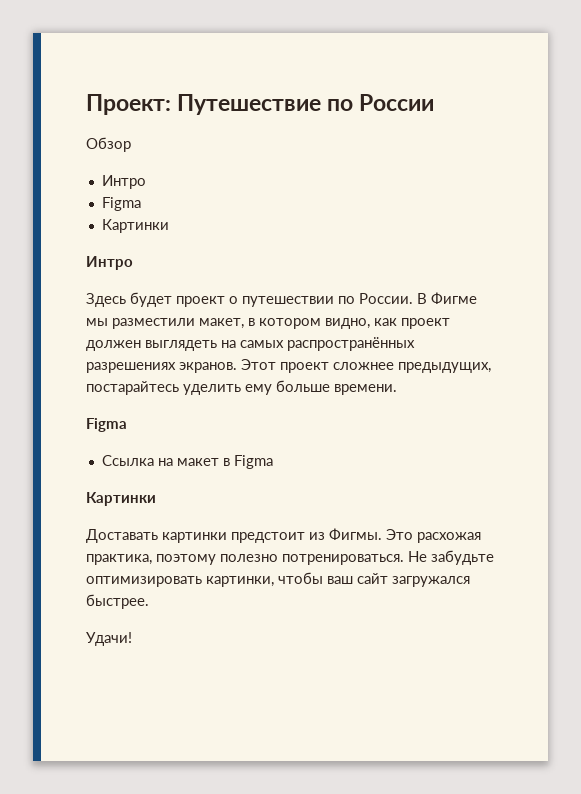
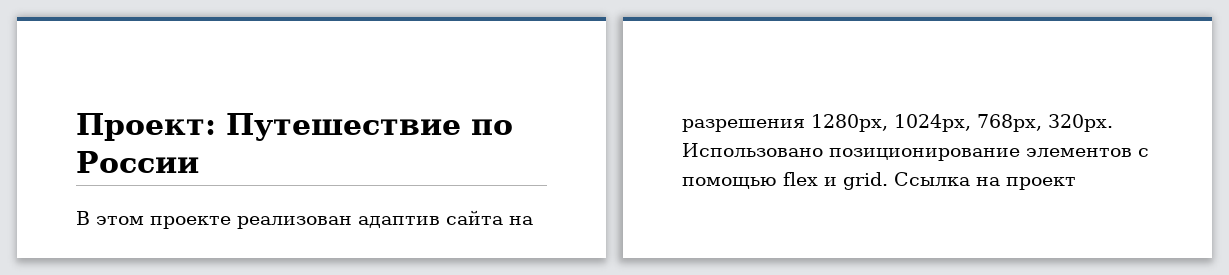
- Обзор
- Интро
- Figma
- Картинки
- Интро
- Здесь будет проект о путешествии по России. В Фигме мы разместили макет, в котором видно, как проект должен выглядеть на самых распространённых разрешениях экранов. Этот проект сложнее предыдущих, постарайтесь уделить ему больше времени.
- Figma
- Ссылка на макет в Figma
- Картинки
- Доставать картинки предстоит из Фигмы. Это расхожая практика, поэтому полезно потренироваться. Не забудьте оптимизировать картинки, чтобы ваш сайт загружался быстрее.
- Удачи!
+ В этом проекте реализован адаптив сайта на разрешения 1280px, 1024px, 768px, 320px. Использовано позиционирование элементов с помощью flex и grid. Ссылка на проект

